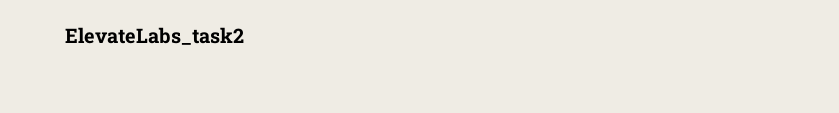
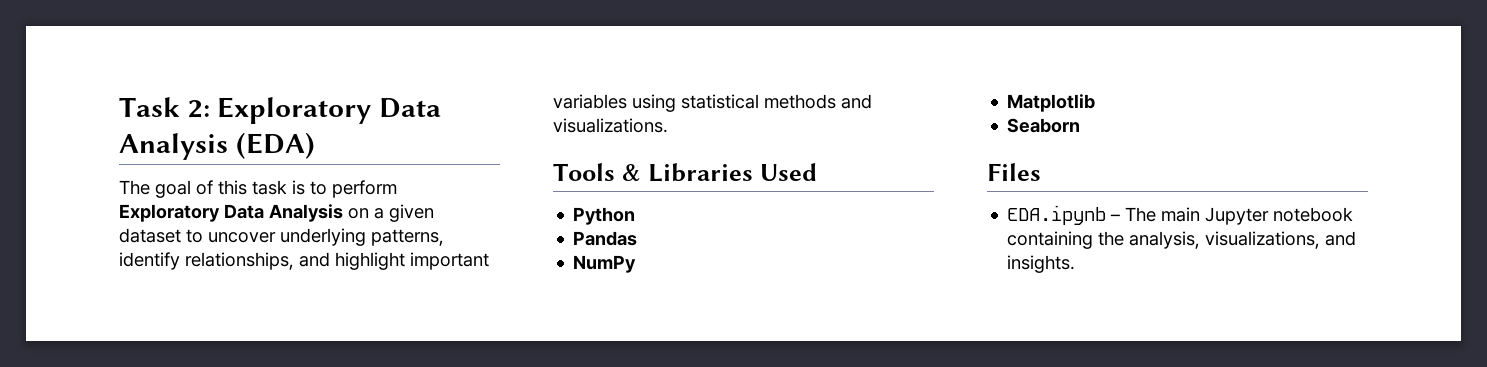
- ElevateLabs_task2
+ Task 2: Exploratory Data Analysis (EDA)
+ The goal of this task is to perform Exploratory Data Analysis on a given dataset to uncover underlying patterns, identify relationships, and highlight important variables using statistical methods and visualizations.
+ Tools & Libraries Used
+ Python
+ Pandas
+ NumPy
+ Matplotlib
+ Seaborn
+ Files
+ EDA.ipynb – The main Jupyter notebook containing the analysis, visualizations, and insights.

